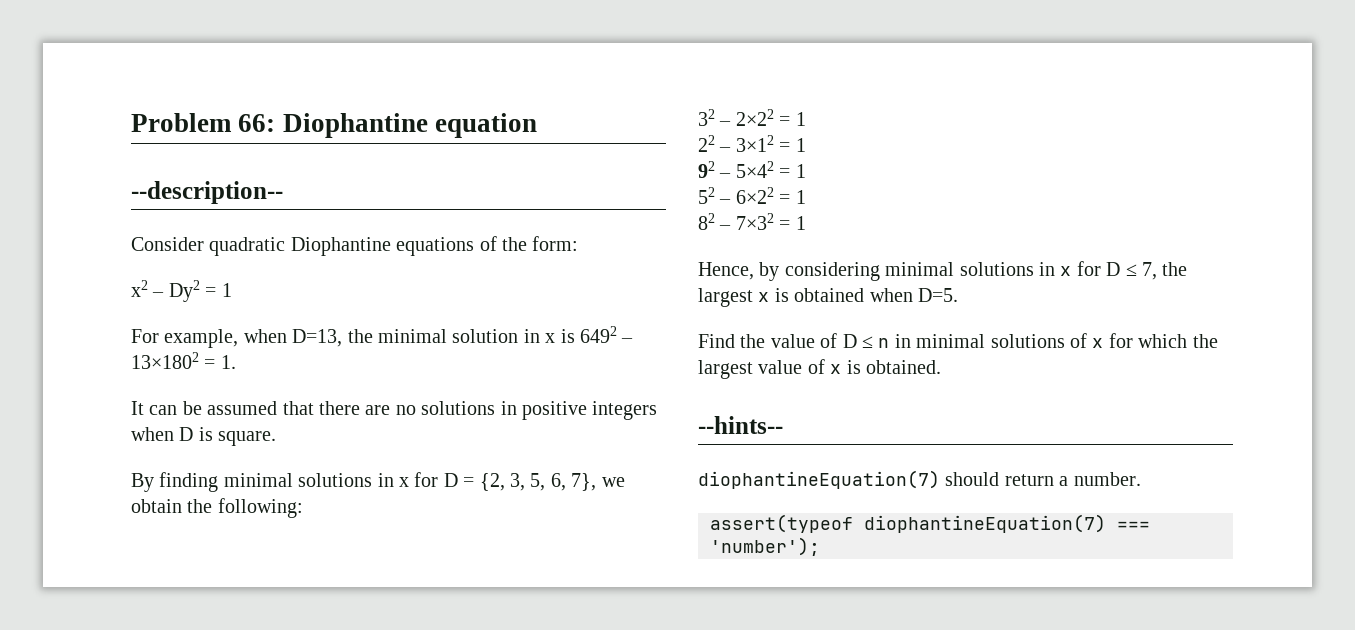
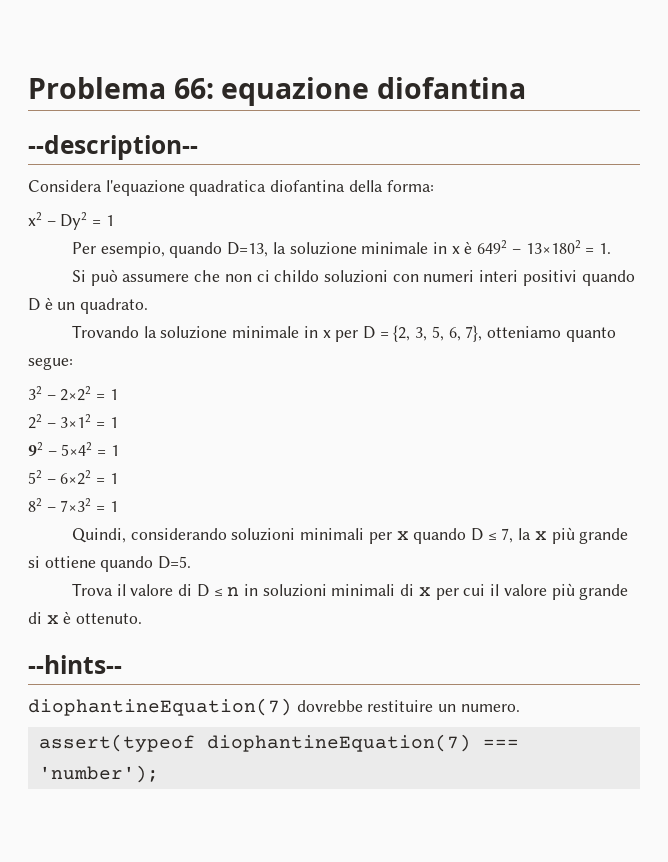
- Problem 66: Diophantine equation
+ Problema 66: equazione diofantina
  --description--
- Consider quadratic Diophantine equations of the form:
+ Considera l'equazione quadratica diofantina della forma:
- For example, when D=13, the minimal solution in x is 6492 – 13×1802 = 1.
+ Per esempio, quando D=13, la soluzione minimale in x è 6492 – 13×1802 = 1.
- It can be assumed that there are no solutions in positive integers when D is square.
- By finding minimal solutions in x for D = {2, 3, 5, 6, 7}, we obtain the following:
+ Si può assumere che non ci childo soluzioni con numeri interi positivi quando D è un quadrato.
+ Trovando la soluzione minimale in x per D = {2, 3, 5, 6, 7}, otteniamo quanto segue:
- Hence, by considering minimal solutions in x for D ≤ 7, the largest x is obtained when D=5.
- Find the value of D ≤ n in minimal solutions of x for which the largest value of x is obtained.
+ Quindi, considerando soluzioni minimali per x quando D ≤ 7, la x più grande si ottiene quando D=5.
+ Trova il valore di D ≤ n in soluzioni minimali di x per cui il valore più grande di x è ottenuto.
  --hints--
- diophantineEquation(7) should return a number.
+ diophantineEquation(7) dovrebbe restituire un numero.

